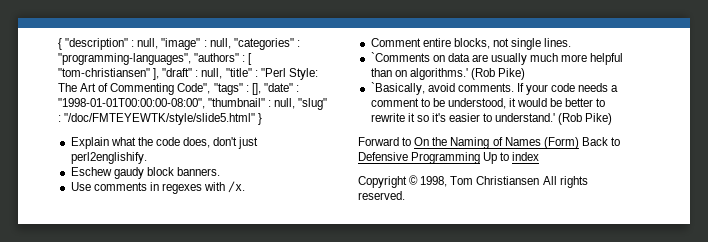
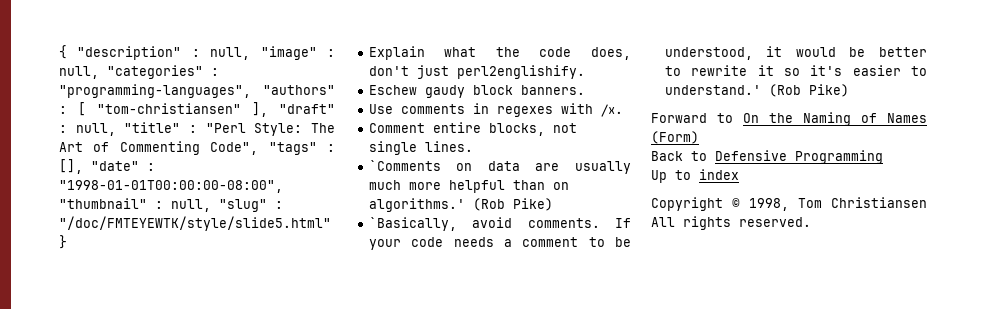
- Forward to On the Naming of Names (Form) Back to Defensive Programming Up to index
+ Forward to On the Naming of Names (Form)
+ Back to Defensive Programming
+ Up to index

